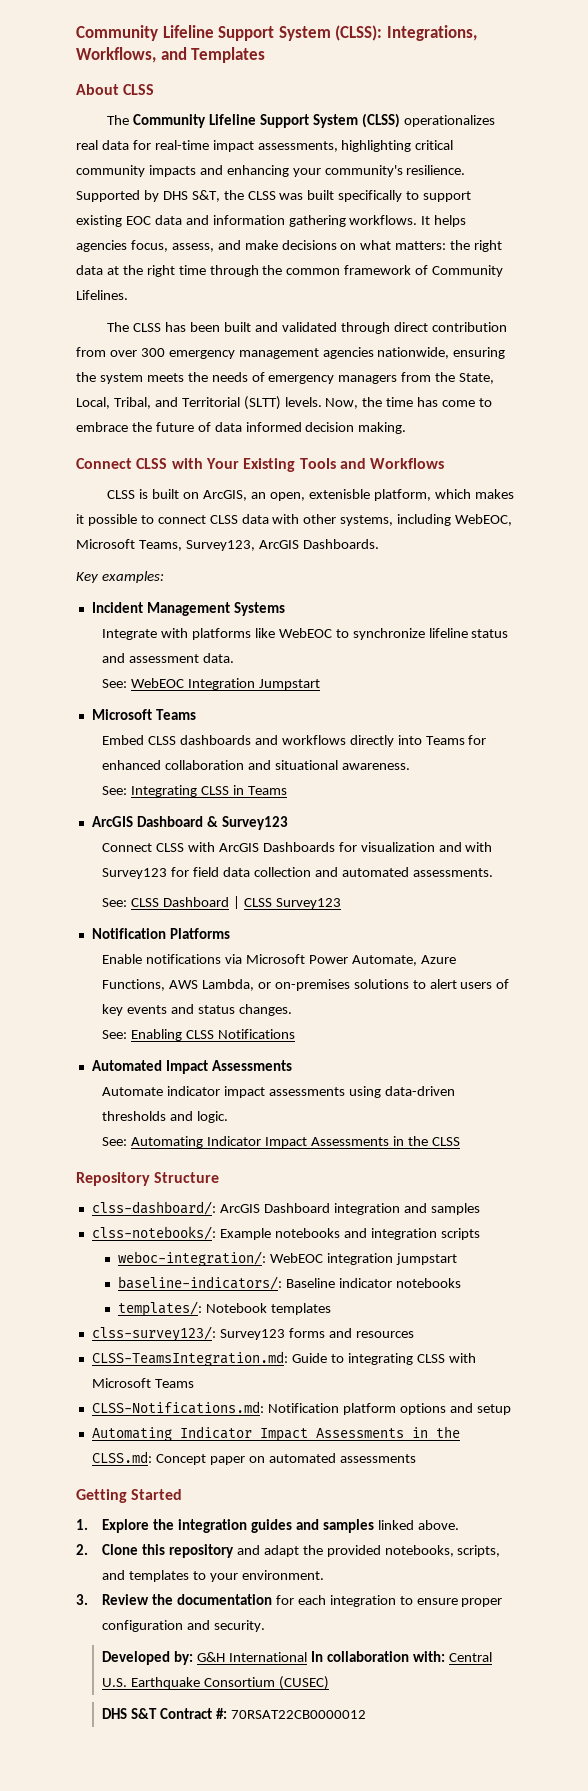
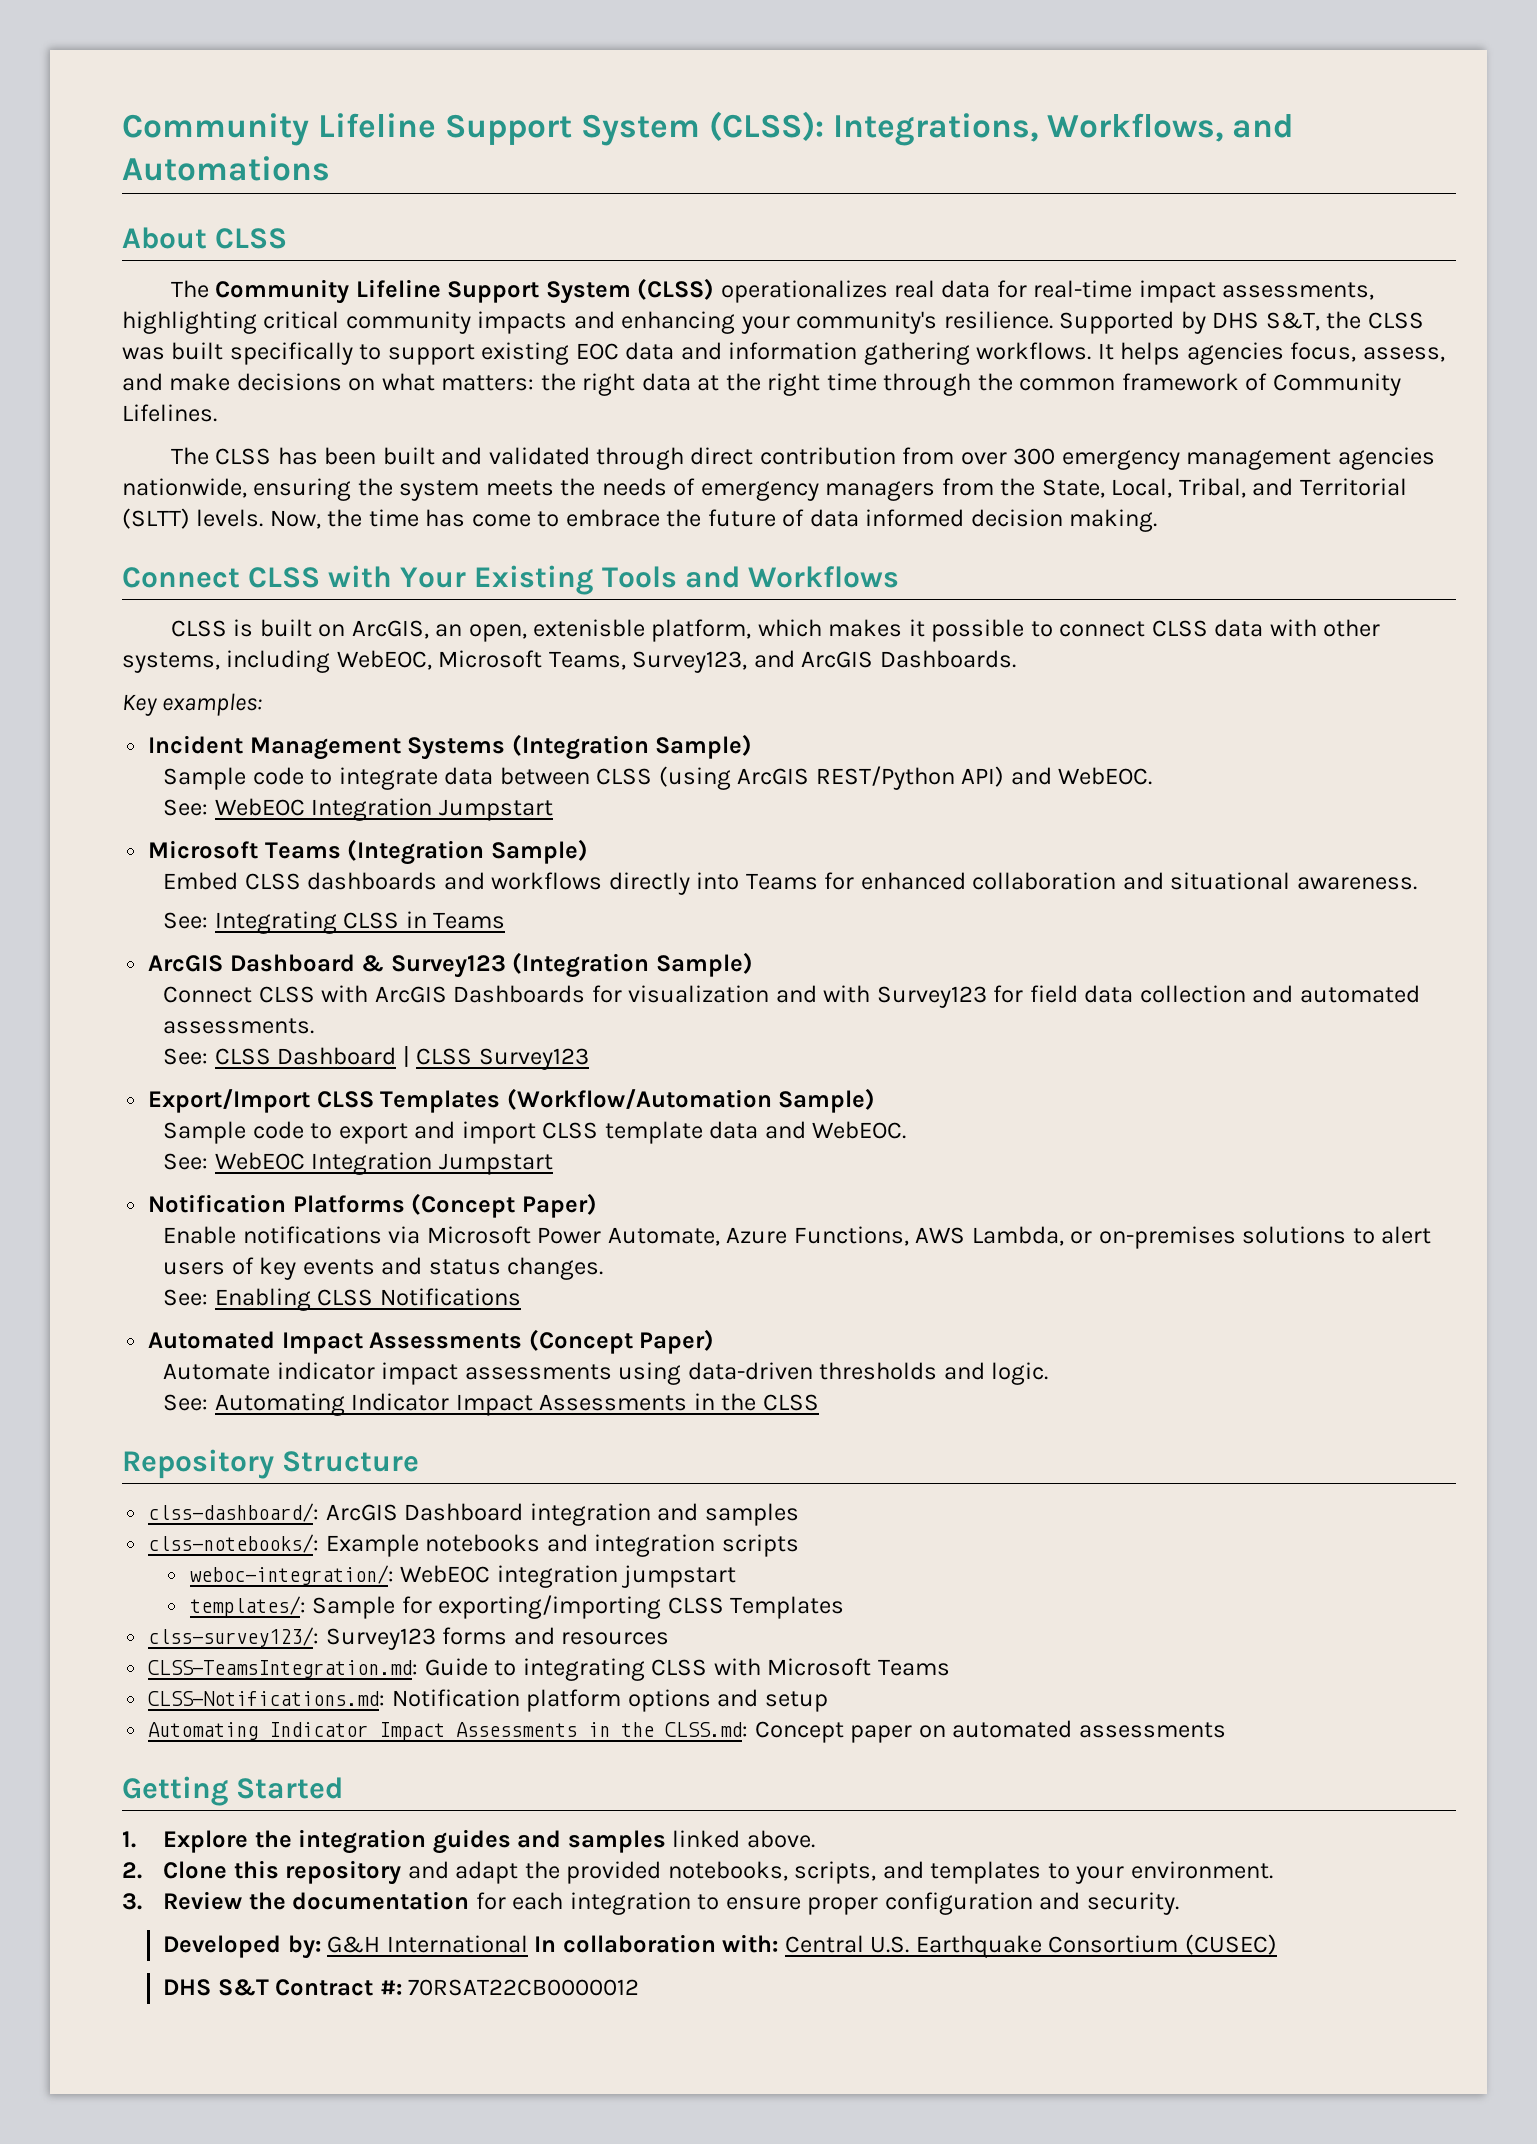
- Community Lifeline Support System (CLSS): Integrations, Workflows, and Templates
+ Community Lifeline Support System (CLSS): Integrations, Workflows, and Automations
- CLSS is built on ArcGIS, an open, extenisble platform, which makes it possible to connect CLSS data with other systems, including WebEOC, Microsoft Teams, Survey123, ArcGIS Dashboards.
+ CLSS is built on ArcGIS, an open, extenisble platform, which makes it possible to connect CLSS data with other systems, including WebEOC, Microsoft Teams, Survey123, and ArcGIS Dashboards.
- Incident Management Systems
- Integrate with platforms like WebEOC to synchronize lifeline status and assessment data.
+ Incident Management Systems (Integration Sample)
+ Sample code to integrate data between CLSS (using ArcGIS REST/Python API) and WebEOC.
  See: WebEOC Integration Jumpstart
- Microsoft Teams
+ Microsoft Teams (Integration Sample)
- ArcGIS Dashboard & Survey123
+ ArcGIS Dashboard & Survey123 (Integration Sample)
+ Export/Import CLSS Templates (Workflow/Automation Sample)
+ Sample code to export and import CLSS template data and WebEOC.
+ See: WebEOC Integration Jumpstart
- Notification Platforms
+ Notification Platforms (Concept Paper)
- Automated Impact Assessments
+ Automated Impact Assessments (Concept Paper)
- baseline-indicators/: Baseline indicator notebooks
- templates/: Notebook templates
+ templates/: Sample for exporting/importing CLSS Templates

